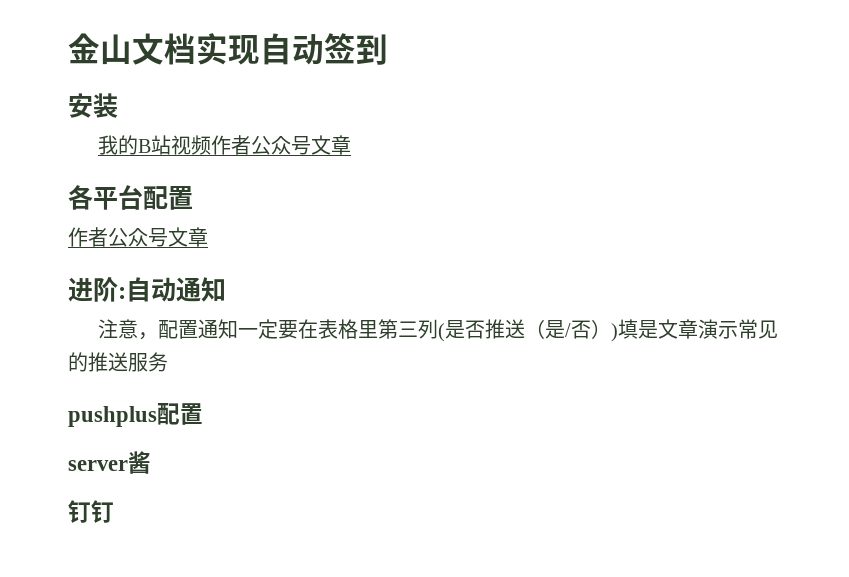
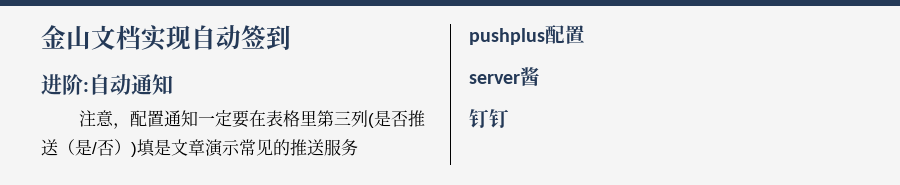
- 安装
- 我的B站视频作者公众号文章
- 各平台配置
- 作者公众号文章

